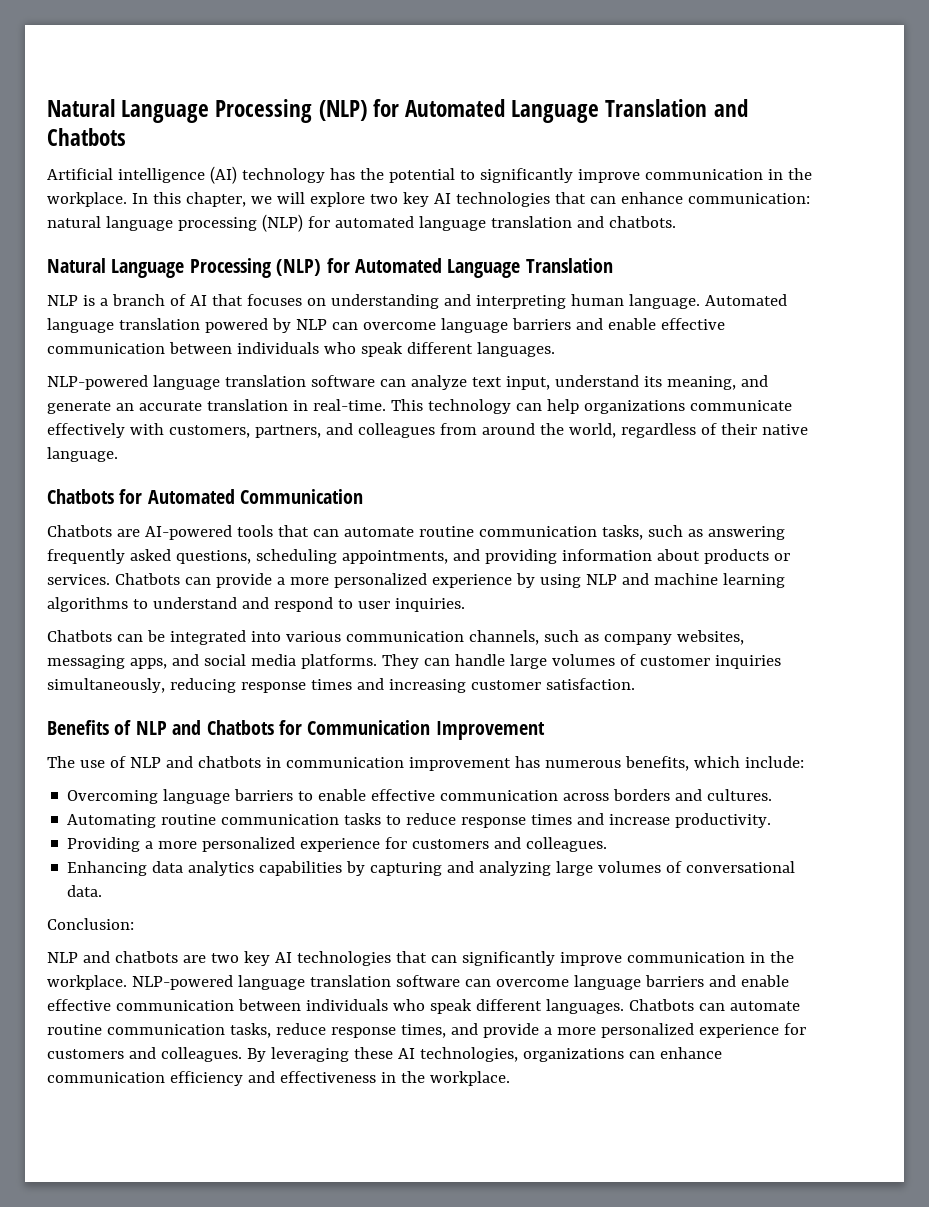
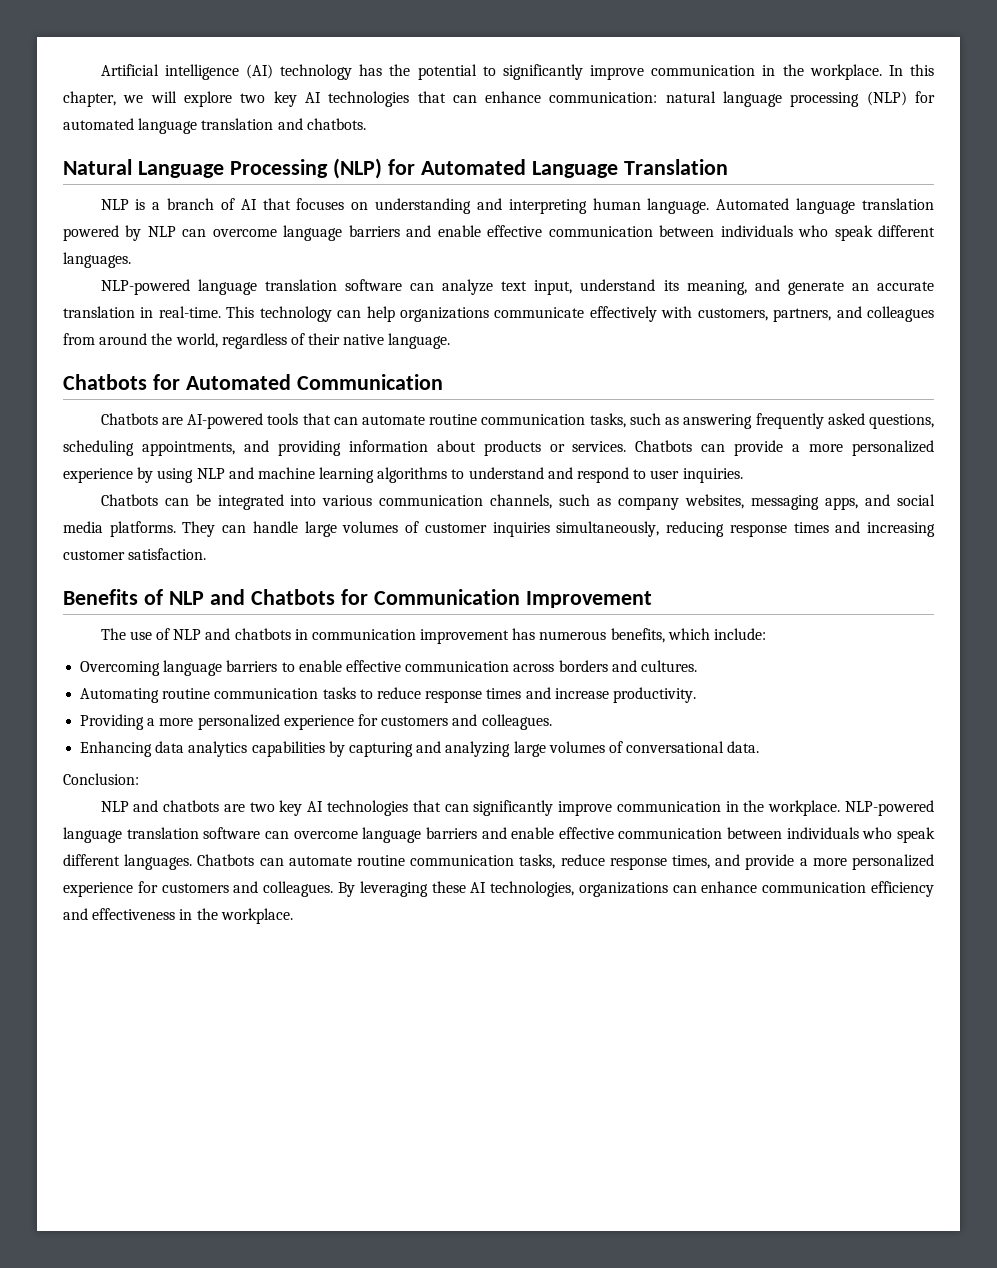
- Natural Language Processing (NLP) for Automated Language Translation and Chatbots

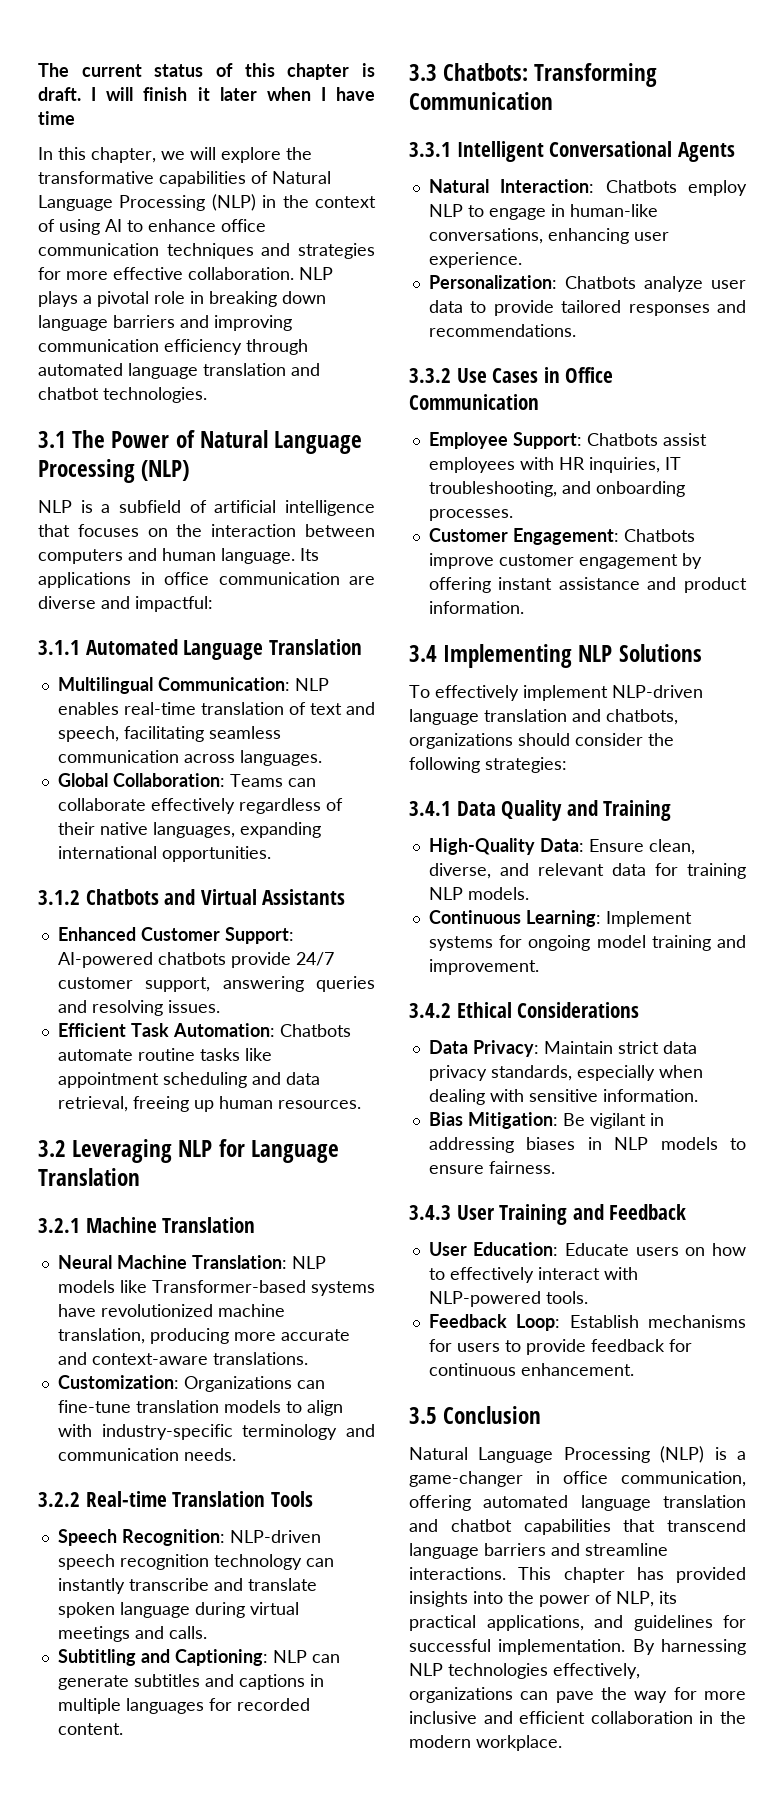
- Artificial intelligence (AI) technology has the potential to significantly improve communication in the workplace. In this chapter, we will explore two key AI technologies that can enhance communication: natural language processing (NLP) for automated language translation and chatbots.
- Natural Language Processing (NLP) for Automated Language Translation
- NLP is a branch of AI that focuses on understanding and interpreting human language. Automated language translation powered by NLP can overcome language barriers and enable effective communication between individuals who speak different languages.
- NLP-powered language translation software can analyze text input, understand its meaning, and generate an accurate translation in real-time. This technology can help organizations communicate effectively with customers, partners, and colleagues from around the world, regardless of their native language.
- Chatbots for Automated Communication
- Chatbots are AI-powered tools that can automate routine communication tasks, such as answering frequently asked questions, scheduling appointments, and providing information about products or services. Chatbots can provide a more personalized experience by using NLP and machine learning algorithms to understand and respond to user inquiries.
- Chatbots can be integrated into various communication channels, such as company websites, messaging apps, and social media platforms. They can handle large volumes of customer inquiries simultaneously, reducing response times and increasing customer satisfaction.
- Benefits of NLP and Chatbots for Communication Improvement
- The use of NLP and chatbots in communication improvement has numerous benefits, which include:
- Overcoming language barriers to enable effective communication across borders and cultures.
- Automating routine communication tasks to reduce response times and increase productivity.
- Providing a more personalized experience for customers and colleagues.
- Enhancing data analytics capabilities by capturing and analyzing large volumes of conversational data.
- Conclusion:
- NLP and chatbots are two key AI technologies that can significantly improve communication in the workplace. NLP-powered language translation software can overcome language barriers and enable effective communication between individuals who speak different languages. Chatbots can automate routine communication tasks, reduce response times, and provide a more personalized experience for customers and colleagues. By leveraging these AI technologies, organizations can enhance communication efficiency and effectiveness in the workplace.
+ The current status of this chapter is draft. I will finish it later when I have time
+ In this chapter, we will explore the transformative capabilities of Natural Language Processing (NLP) in the context of using AI to enhance office communication techniques and strategies for more effective collaboration. NLP plays a pivotal role in breaking down language barriers and improving communication efficiency through automated language translation and chatbot technologies.
+ 3.1 The Power of Natural Language Processing (NLP)
+ NLP is a subfield of artificial intelligence that focuses on the interaction between computers and human language. Its applications in office communication are diverse and impactful:
+ 3.1.1 Automated Language Translation
+ Multilingual Communication: NLP enables real-time translation of text and speech, facilitating seamless communication across languages.
+ Global Collaboration: Teams can collaborate effectively regardless of their native languages, expanding international opportunities.
+ 3.1.2 Chatbots and Virtual Assistants
+ Enhanced Customer Support: AI-powered chatbots provide 24/7 customer support, answering queries and resolving issues.
+ Efficient Task Automation: Chatbots automate routine tasks like appointment scheduling and data retrieval, freeing up human resources.
+ 3.2 Leveraging NLP for Language Translation
+ 3.2.1 Machine Translation
+ Neural Machine Translation: NLP models like Transformer-based systems have revolutionized machine translation, producing more accurate and context-aware translations.
+ Customization: Organizations can fine-tune translation models to align with industry-specific terminology and communication needs.
+ 3.2.2 Real-time Translation Tools
+ Speech Recognition: NLP-driven speech recognition technology can instantly transcribe and translate spoken language during virtual meetings and calls.
+ Subtitling and Captioning: NLP can generate subtitles and captions in multiple languages for recorded content.
+ 3.3 Chatbots: Transforming Communication
+ 3.3.1 Intelligent Conversational Agents
+ Natural Interaction: Chatbots employ NLP to engage in human-like conversations, enhancing user experience.
+ Personalization: Chatbots analyze user data to provide tailored responses and recommendations.
+ 3.3.2 Use Cases in Office Communication
+ Employee Support: Chatbots assist employees with HR inquiries, IT troubleshooting, and onboarding processes.
+ Customer Engagement: Chatbots improve customer engagement by offering instant assistance and product information.
+ 3.4 Implementing NLP Solutions
+ To effectively implement NLP-driven language translation and chatbots, organizations should consider the following strategies:
+ 3.4.1 Data Quality and Training
+ High-Quality Data: Ensure clean, diverse, and relevant data for training NLP models.
+ Continuous Learning: Implement systems for ongoing model training and improvement.
+ 3.4.2 Ethical Considerations
+ Data Privacy: Maintain strict data privacy standards, especially when dealing with sensitive information.
+ Bias Mitigation: Be vigilant in addressing biases in NLP models to ensure fairness.
+ 3.4.3 User Training and Feedback
+ User Education: Educate users on how to effectively interact with NLP-powered tools.
+ Feedback Loop: Establish mechanisms for users to provide feedback for continuous enhancement.
+ 3.5 Conclusion
+ Natural Language Processing (NLP) is a game-changer in office communication, offering automated language translation and chatbot capabilities that transcend language barriers and streamline interactions. This chapter has provided insights into the power of NLP, its practical applications, and guidelines for successful implementation. By harnessing NLP technologies effectively, organizations can pave the way for more inclusive and efficient collaboration in the modern workplace.

